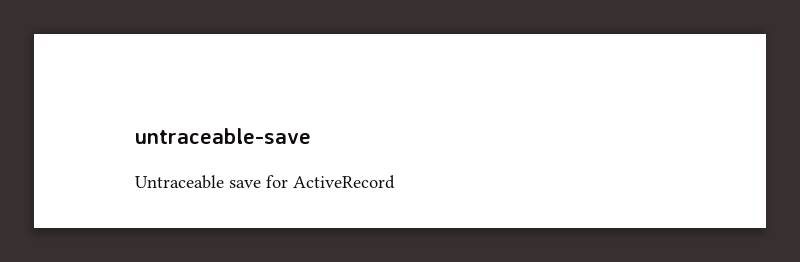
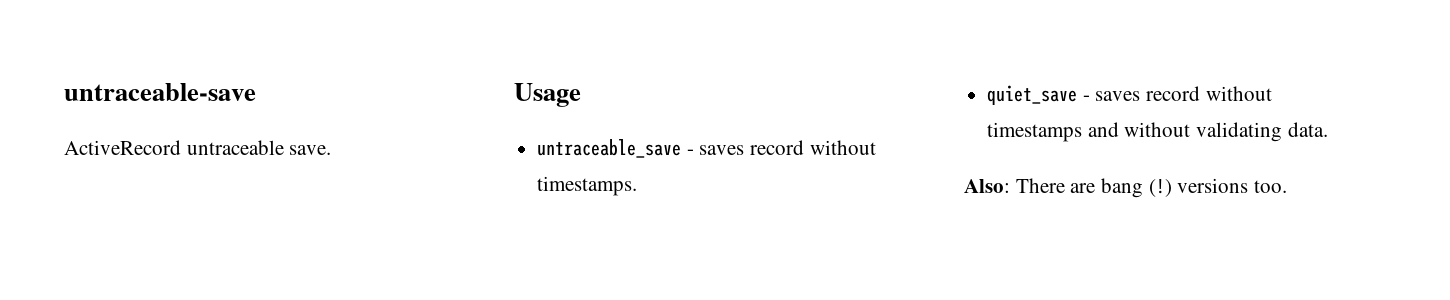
- Untraceable save for ActiveRecord
+ ActiveRecord untraceable save.
+ Usage
+ untraceable_save - saves record without timestamps.
+ quiet_save - saves record without timestamps and without validating data.
+ Also: There are bang (!) versions too.

